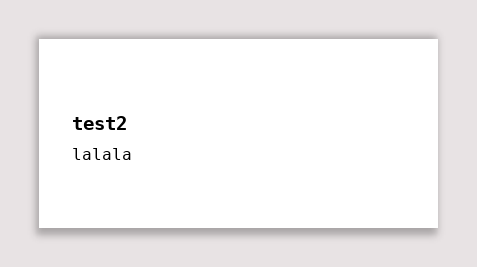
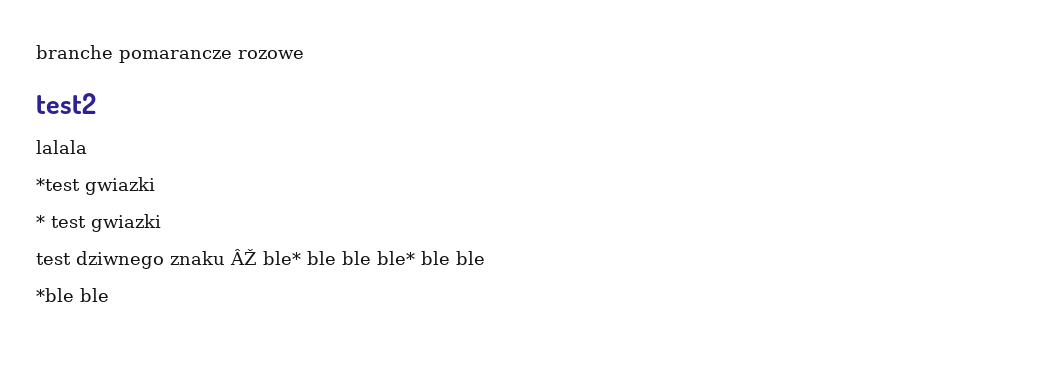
+ branche pomarancze rozowe
+ *test gwiazki
+ * test gwiazki
+ test dziwnego znaku ÂŽ ble* ble ble ble* ble ble
+ *ble ble

